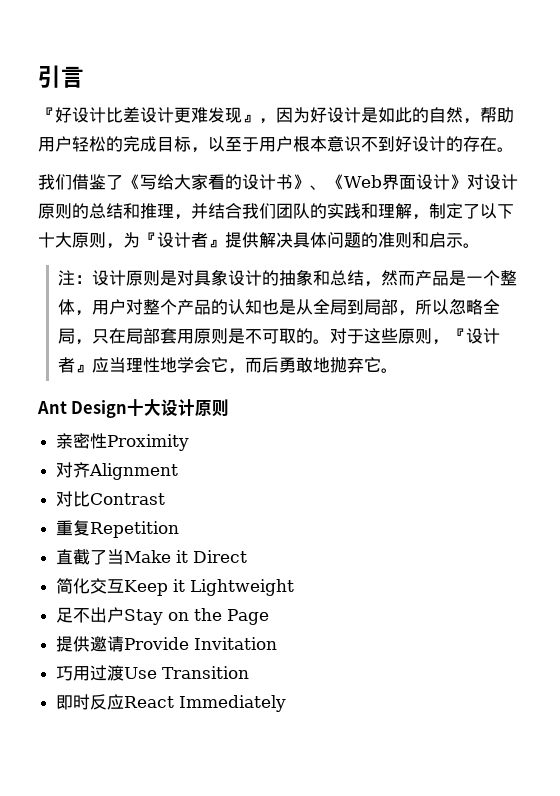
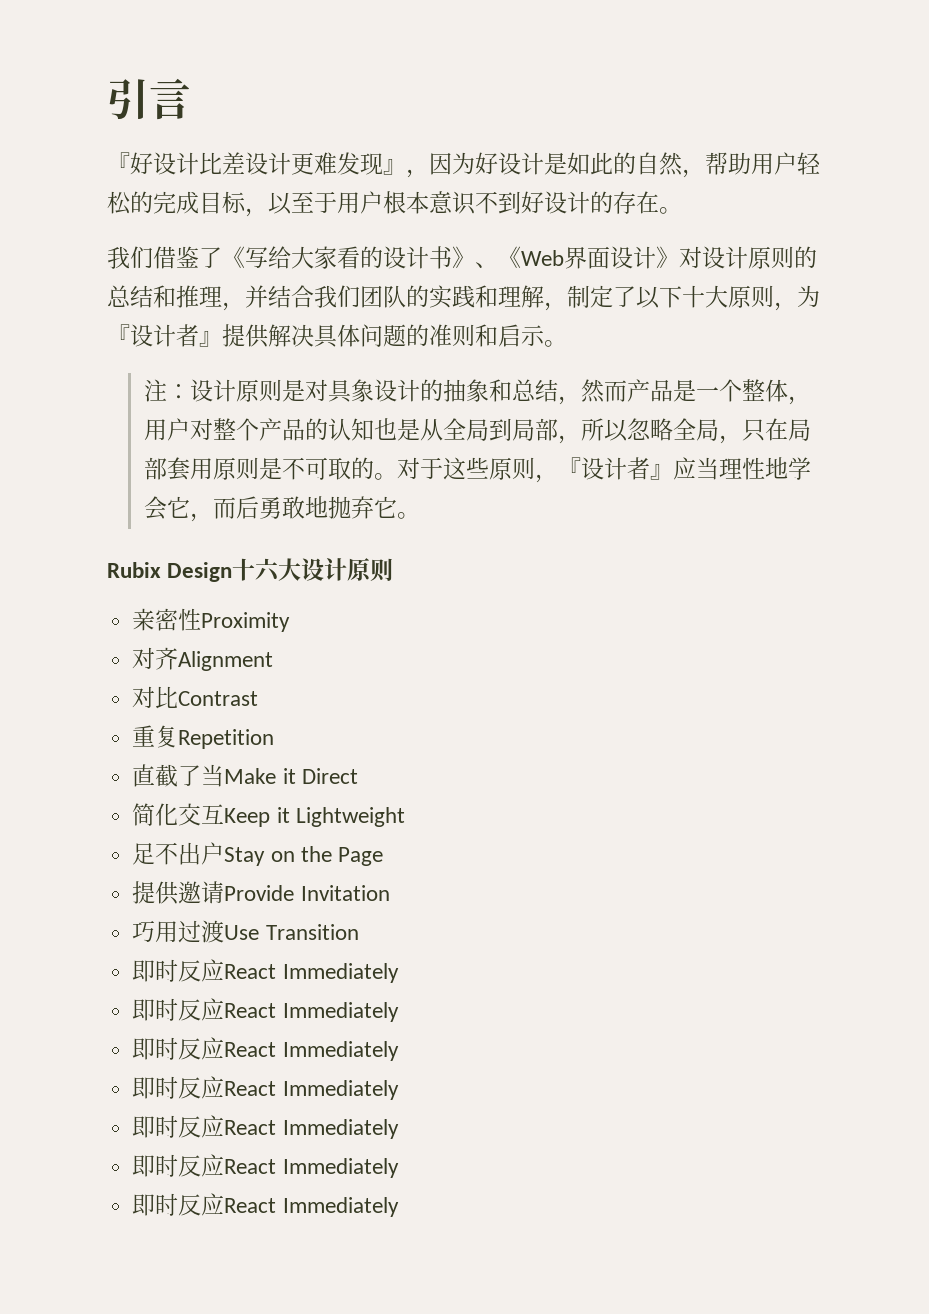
- Ant Design十大设计原则
+ Rubix Design十六大设计原则
  巧用过渡Use Transition
+ 即时反应React Immediately
+ 即时反应React Immediately
+ 即时反应React Immediately
+ 即时反应React Immediately
+ 即时反应React Immediately
+ 即时反应React Immediately

